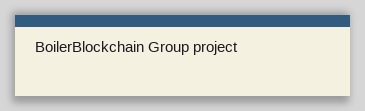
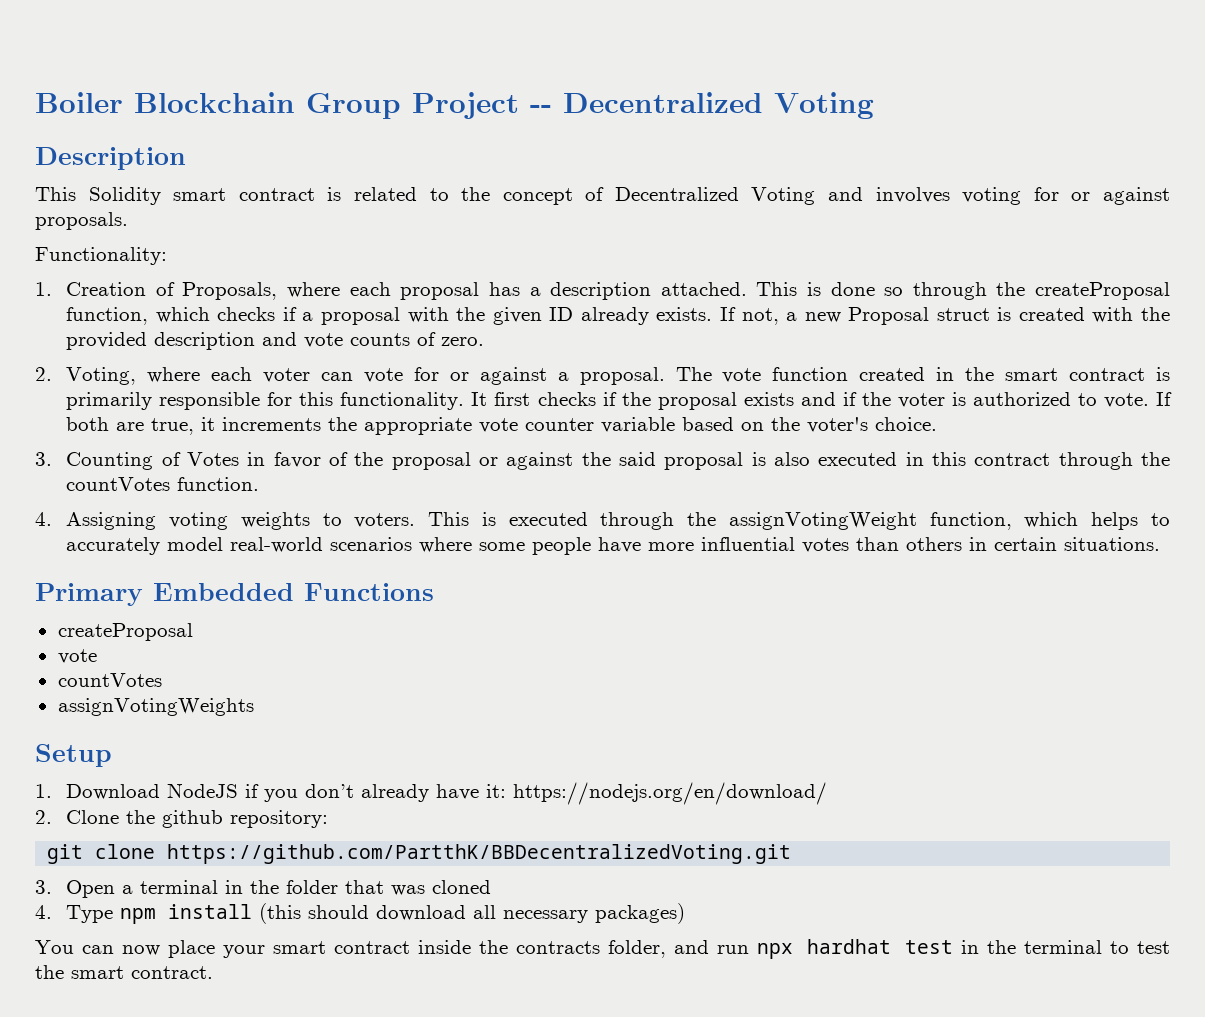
- BoilerBlockchain Group project
+ Boiler Blockchain Group Project -- Decentralized Voting
+ Description
+ This Solidity smart contract is related to the concept of Decentralized Voting and involves voting for or against proposals.
+ Functionality:
+ 1. Creation of Proposals, where each proposal has a description attached. This is done so through the createProposal function, which checks if a proposal with the given ID already exists. If not, a new Proposal struct is created with the provided description and vote counts of zero.
+ 2. Voting, where each voter can vote for or against a proposal. The vote function created in the smart contract is primarily responsible for this functionality. It first checks if the proposal exists and if the voter is authorized to vote. If both are true, it increments the appropriate vote counter variable based on the voter's choice.
+ 3. Counting of Votes in favor of the proposal or against the said proposal is also executed in this contract through the countVotes function.
+ 4. Assigning voting weights to voters. This is executed through the assignVotingWeight function, which helps to accurately model real-world scenarios where some people have more influential votes than others in certain situations.
+ Primary Embedded Functions
+ createProposal
+ vote
+ countVotes
+ assignVotingWeights
+ Setup
+ 1. Download NodeJS if you don’t already have it: https://nodejs.org/en/download/
+ 2. Clone the github repository:
+ git clone https://github.com/PartthK/BBDecentralizedVoting.git
+ 3. Open a terminal in the folder that was cloned
+ 4. Type npm install (this should download all necessary packages)
+ You can now place your smart contract inside the contracts folder, and run npx hardhat test in the terminal to test the smart contract.

